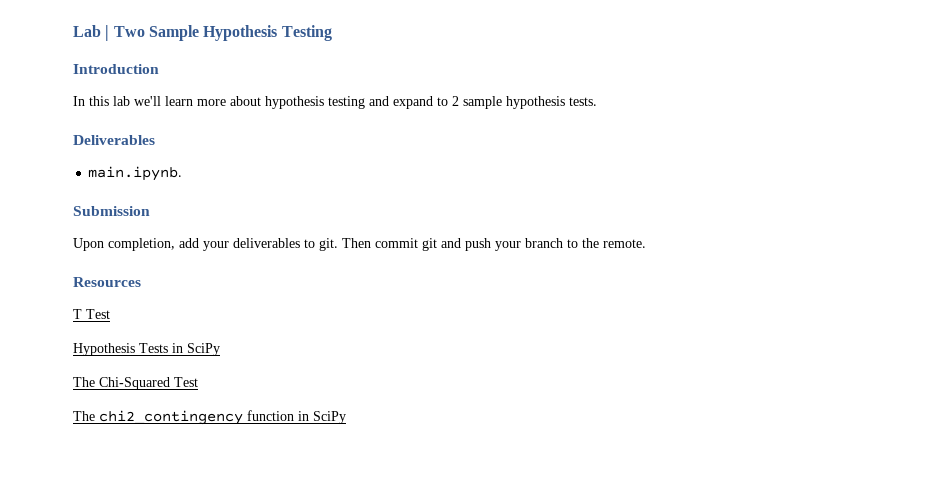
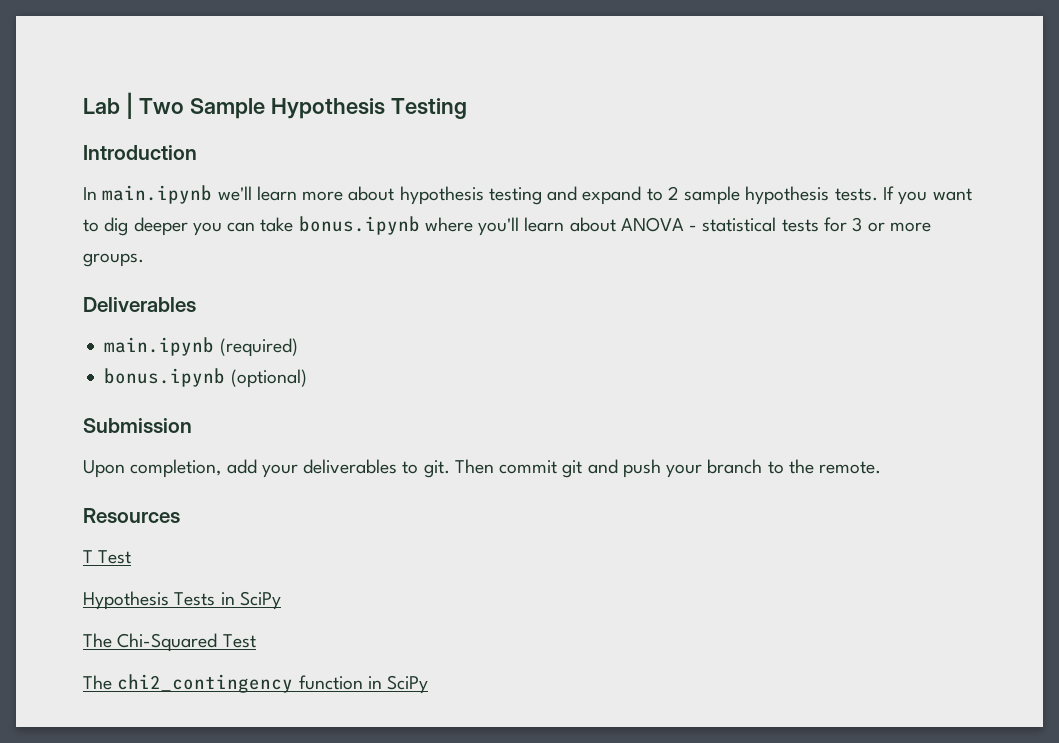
- In this lab we'll learn more about hypothesis testing and expand to 2 sample hypothesis tests.
+ In main.ipynb we'll learn more about hypothesis testing and expand to 2 sample hypothesis tests. If you want to dig deeper you can take bonus.ipynb where you'll learn about ANOVA - statistical tests for 3 or more groups.
  Deliverables
- main.ipynb.
+ main.ipynb (required)
+ bonus.ipynb (optional)

